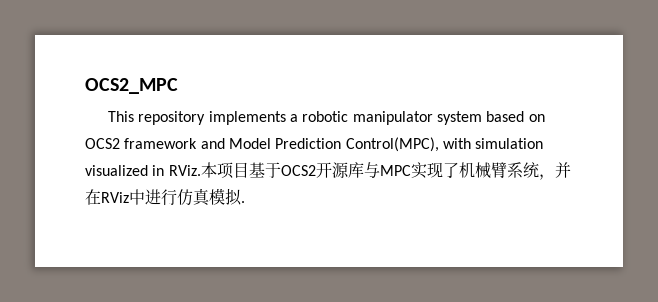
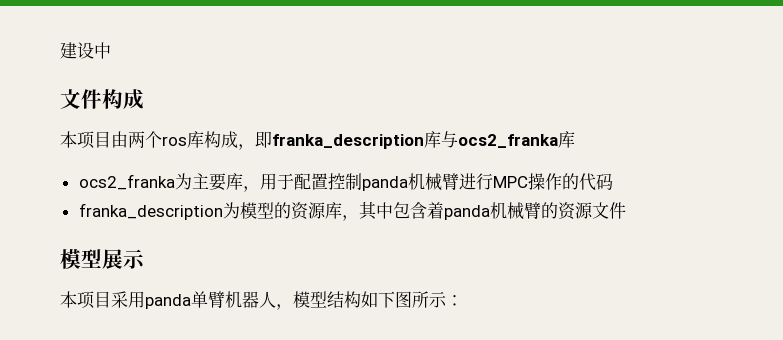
- OCS2_MPC
- This repository implements a robotic manipulator system based on OCS2 framework and Model Prediction Control(MPC), with simulation visualized in RViz.本项目基于OCS2开源库与MPC实现了机械臂系统，并在RViz中进行仿真模拟.
+ 建设中
+ 文件构成
+ 本项目由两个ros库构成，即franka_description库与ocs2_franka库
+ ocs2_franka为主要库，用于配置控制panda机械臂进行MPC操作的代码
+ franka_description为模型的资源库，其中包含着panda机械臂的资源文件
+ 模型展示
+ 本项目采用panda单臂机器人，模型结构如下图所示：

